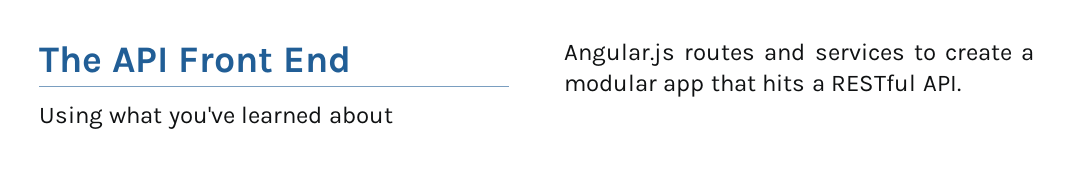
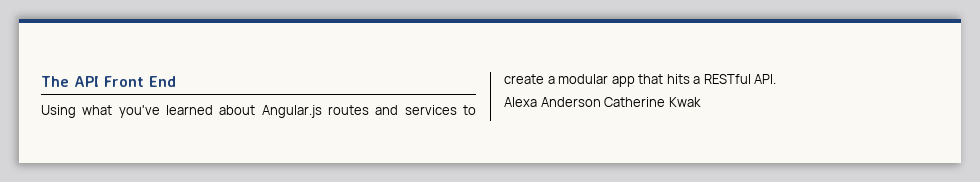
+ Alexa Anderson Catherine Kwak

